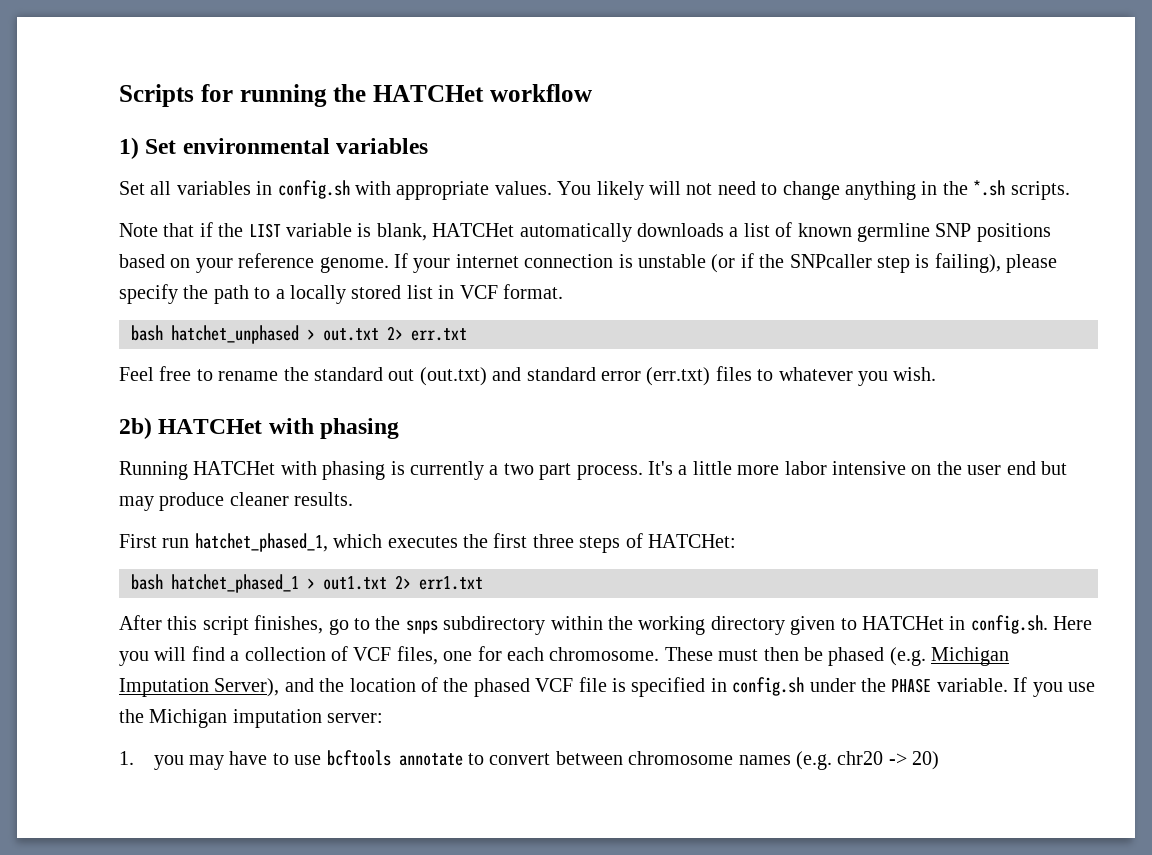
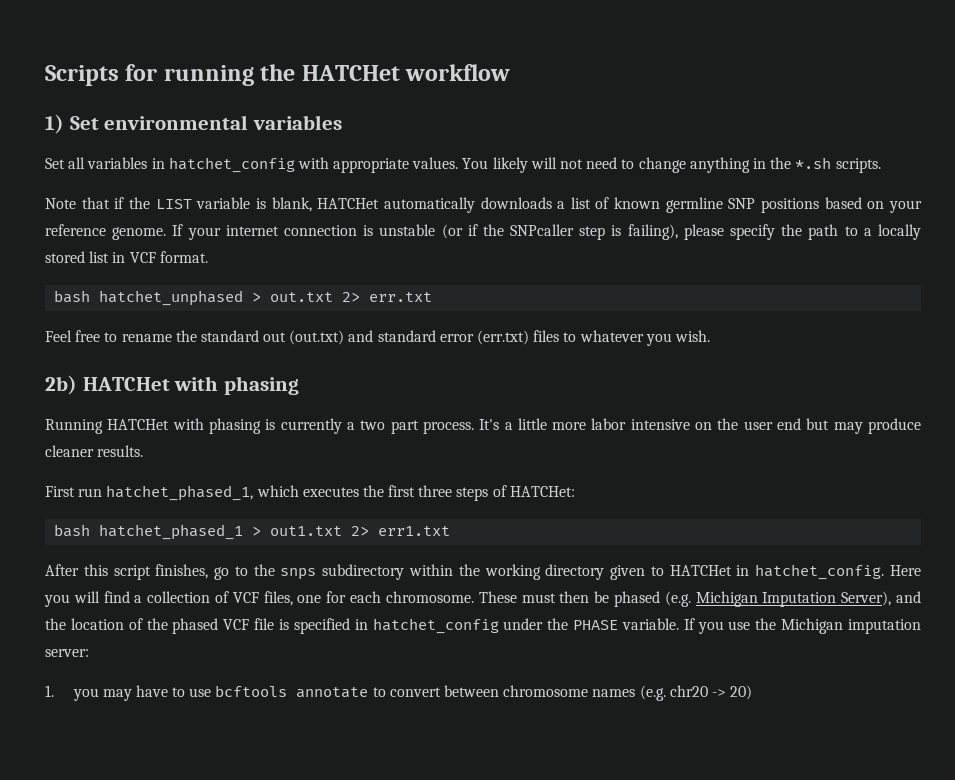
- Set all variables in config.sh with appropriate values.
+ Set all variables in hatchet_config with appropriate values.
- After this script finishes, go to the snps subdirectory within the working directory given to HATCHet in config.sh. Here you will find a collection of VCF files, one for each chromosome.
+ After this script finishes, go to the snps subdirectory within the working directory given to HATCHet in hatchet_config. Here you will find a collection of VCF files, one for each chromosome.
- These must then be phased (e.g. Michigan Imputation Server), and the location of the phased VCF file is specified in config.sh under the PHASE variable.
+ These must then be phased (e.g. Michigan Imputation Server), and the location of the phased VCF file is specified in hatchet_config under the PHASE variable.

